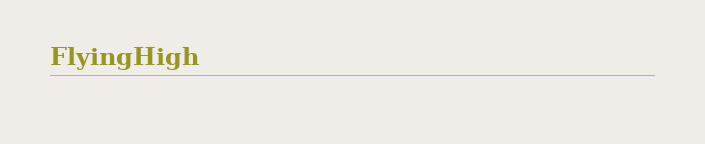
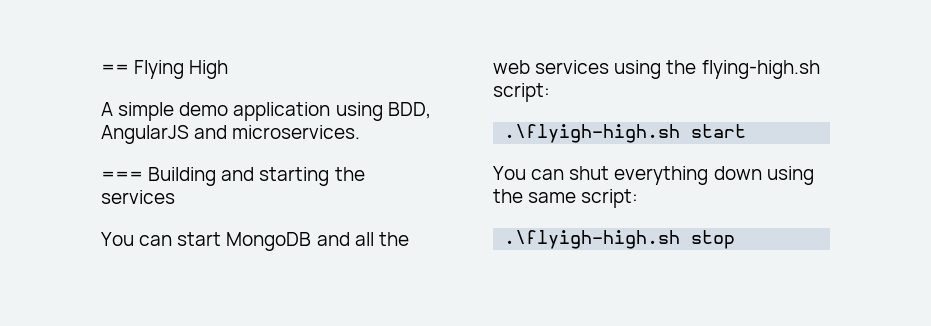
- FlyingHigh
+ == Flying High
+ A simple demo application using BDD, AngularJS and microservices.
+ === Building and starting the services
+ You can start MongoDB and all the web services using the flying-high.sh script:
+ .\flyigh-high.sh start
+ You can shut everything down using the same script:
+ .\flyigh-high.sh stop

